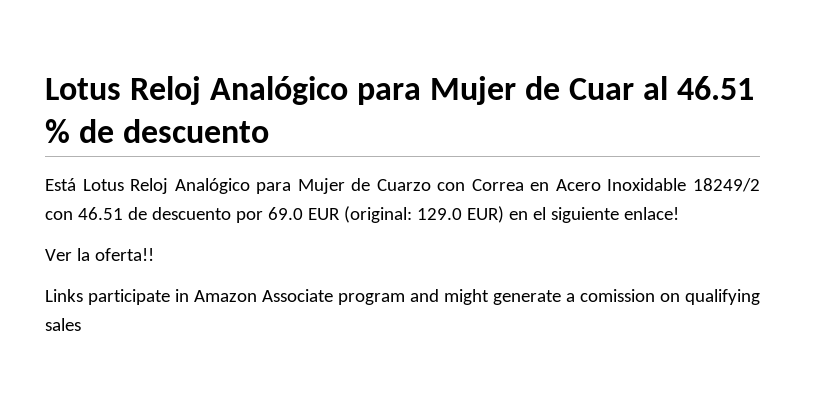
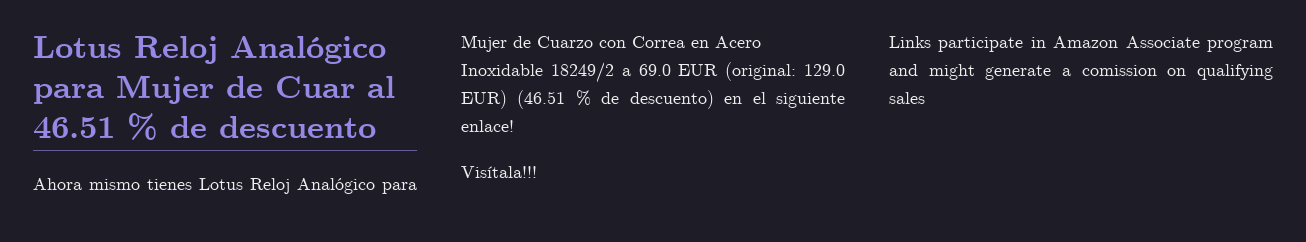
- Está Lotus Reloj Analógico para Mujer de Cuarzo con Correa en Acero Inoxidable 18249/2 con 46.51 de descuento por 69.0 EUR (original: 129.0 EUR) en el siguiente enlace!
+ Ahora mismo tienes Lotus Reloj Analógico para Mujer de Cuarzo con Correa en Acero Inoxidable 18249/2 a 69.0 EUR (original: 129.0 EUR) (46.51 % de descuento) en el siguiente enlace!
- Ver la oferta!!
+ Visítala!!!

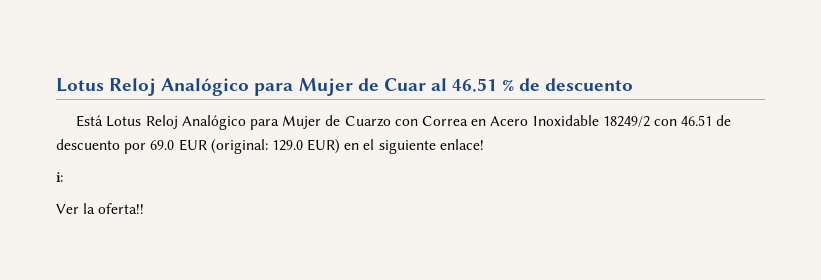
- Ahora mismo tienes Lotus Reloj Analógico para Mujer de Cuarzo con Correa en Acero Inoxidable 18249/2 a 69.0 EUR (original: 129.0 EUR) (46.51 % de descuento) en el siguiente enlace!
+ Está Lotus Reloj Analógico para Mujer de Cuarzo con Correa en Acero Inoxidable 18249/2 con 46.51 de descuento por 69.0 EUR (original: 129.0 EUR) en el siguiente enlace!
- Visítala!!!
- Links participate in Amazon Associate program and might generate a comission on qualifying sales
+ ℹ:
+ Ver la oferta!!

